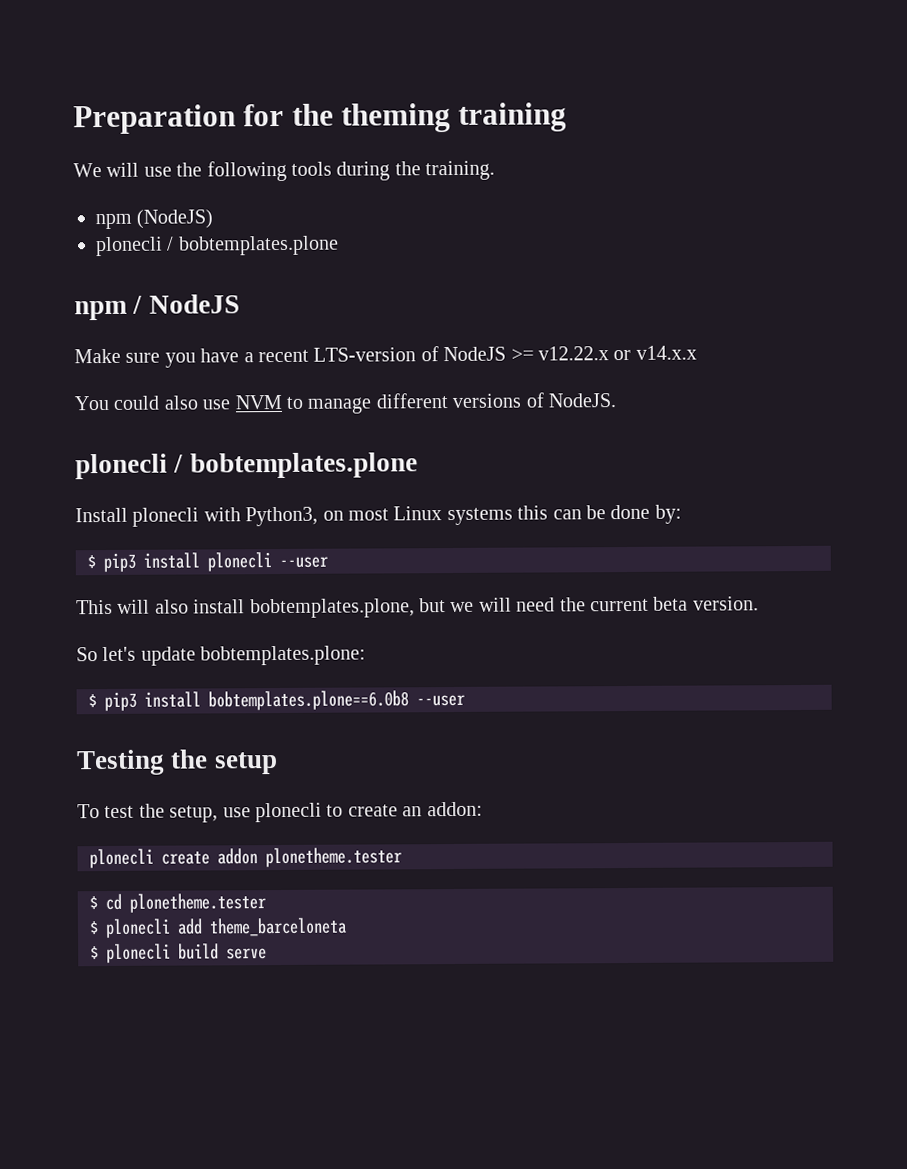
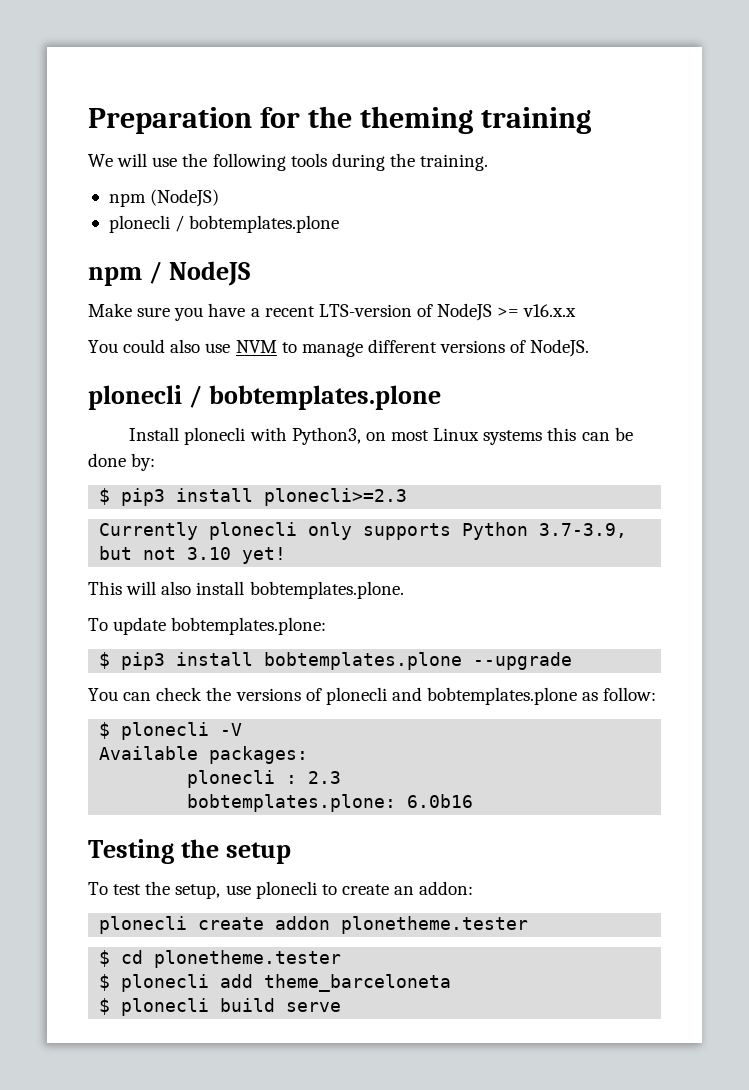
- Make sure you have a recent LTS-version of NodeJS >= v12.22.x or v14.x.x
+ Make sure you have a recent LTS-version of NodeJS >= v16.x.x
- $ pip3 install plonecli --user
- This will also install bobtemplates.plone, but we will need the current beta version.
- So let's update bobtemplates.plone:
+ $ pip3 install plonecli>=2.3
+ Currently plonecli only supports Python 3.7-3.9, but not 3.10 yet!
+ This will also install bobtemplates.plone.
+ To update bobtemplates.plone:
- $ pip3 install bobtemplates.plone==6.0b8 --user
+ $ pip3 install bobtemplates.plone --upgrade
+ You can check the versions of plonecli and bobtemplates.plone as follow:
+ $ plonecli -V
+ Available packages:
+ plonecli : 2.3
+ bobtemplates.plone: 6.0b16

